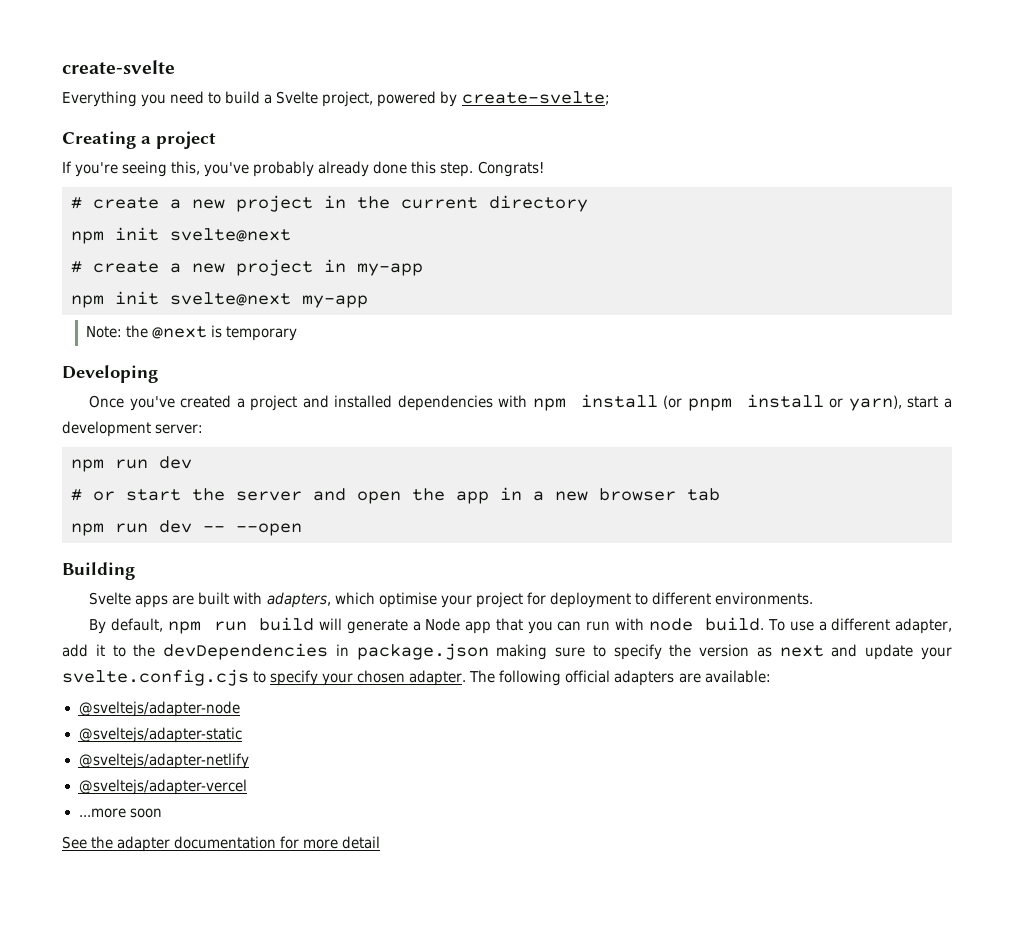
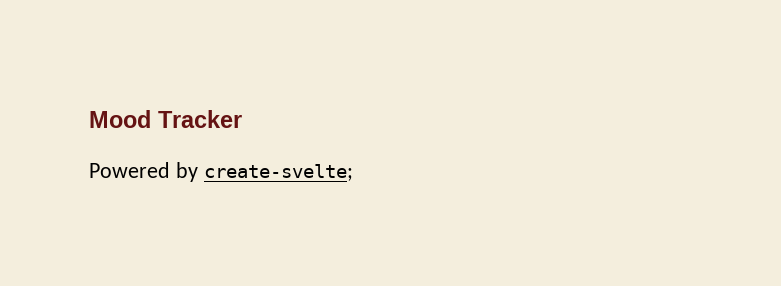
- create-svelte
- Everything you need to build a Svelte project, powered by create-svelte;
- Creating a project
- If you're seeing this, you've probably already done this step. Congrats!
- # create a new project in the current directory
- npm init svelte@next
- # create a new project in my-app
- npm init svelte@next my-app
- Note: the @next is temporary
- Developing
- Once you've created a project and installed dependencies with npm install (or pnpm install or yarn), start a development server:
- npm run dev
- # or start the server and open the app in a new browser tab
- npm run dev -- --open
- Building
- Svelte apps are built with adapters, which optimise your project for deployment to different environments.
- By default, npm run build will generate a Node app that you can run with node build. To use a different adapter, add it to the devDependencies in package.json making sure to specify the version as next and update your svelte.config.cjs to specify your chosen adapter. The following official adapters are available:
- @sveltejs/adapter-node
- @sveltejs/adapter-static
- @sveltejs/adapter-netlify
- @sveltejs/adapter-vercel
- ...more soon
- See the adapter documentation for more detail
+ Mood Tracker
+ Powered by create-svelte;

